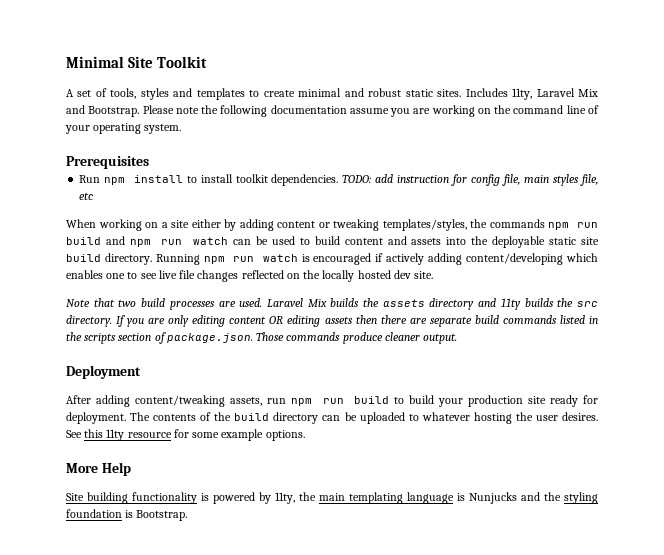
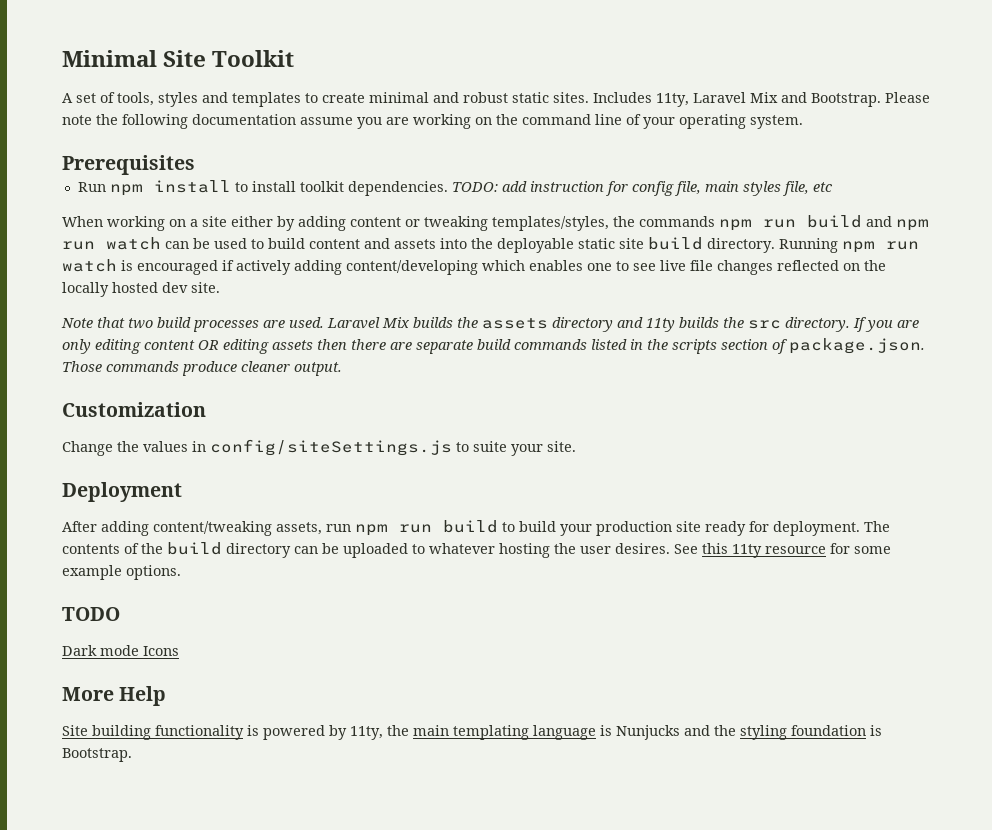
+ Customization
+ Change the values in config/siteSettings.js to suite your site.
+ TODO
+ Dark mode Icons

